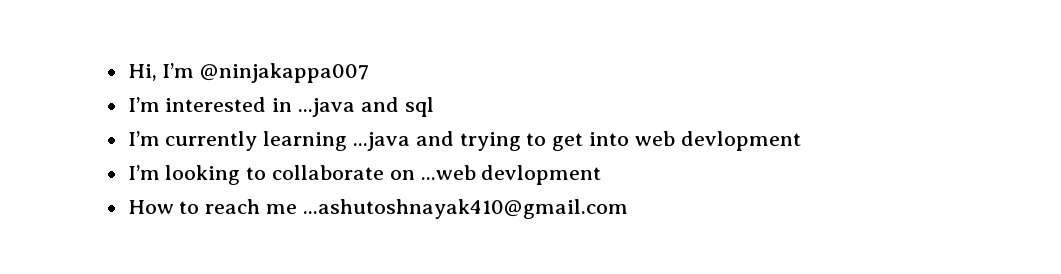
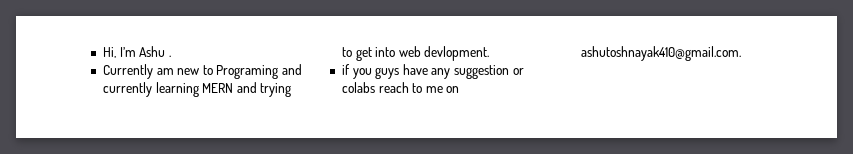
- Hi, I’m @ninjakappa007
- I’m interested in ...java and sql
- I’m currently learning ...java and trying to get into web devlopment
- I’m looking to collaborate on ...web devlopment
- How to reach me ...ashutoshnayak410@gmail.com
+ Hi, I’m Ashu .
+ Currently am new to Programing and currently learning MERN and trying to get into web devlopment.
+ if you guys have any suggestion or colabs reach to me on ashutoshnayak410@gmail.com.

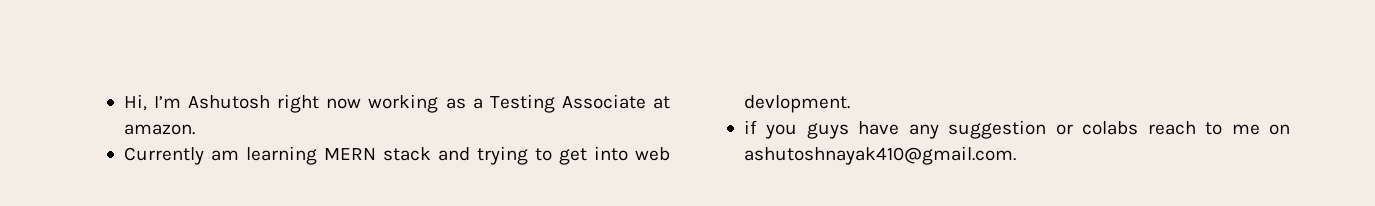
- Hi, I’m Ashu .
- Currently am new to Programing and currently learning MERN and trying to get into web devlopment.
+ Hi, I’m Ashutosh right now working as a Testing Associate at amazon.
+ Currently am learning MERN stack and trying to get into web devlopment.

